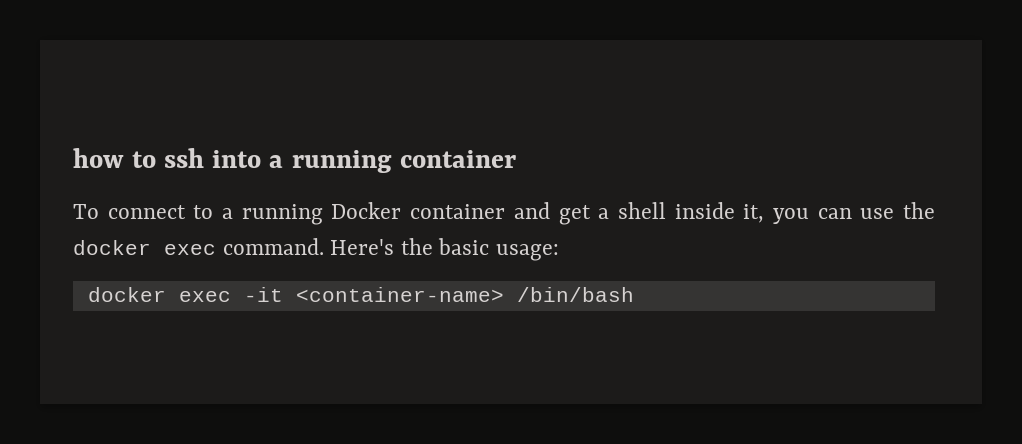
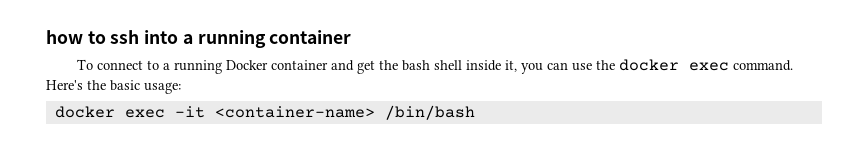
- To connect to a running Docker container and get a shell inside it, you can use the docker exec command.
+ To connect to a running Docker container and get the bash shell inside it, you can use the docker exec command.

